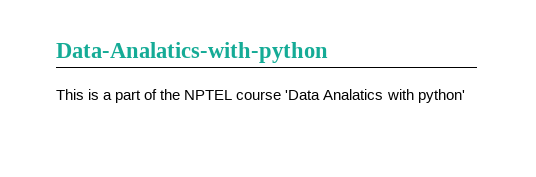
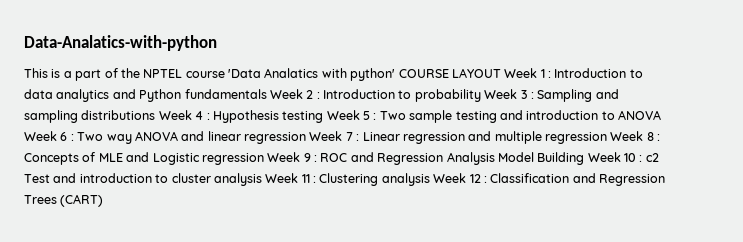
- This is a part of the NPTEL course 'Data Analatics with python'
+ This is a part of the NPTEL course 'Data Analatics with python' COURSE LAYOUT Week 1 : Introduction to data analytics and Python fundamentals Week 2 : Introduction to probability Week 3 : Sampling and sampling distributions Week 4 : Hypothesis testing Week 5 : Two sample testing and introduction to ANOVA Week 6 : Two way ANOVA and linear regression Week 7 : Linear regression and multiple regression Week 8 : Concepts of MLE and Logistic regression Week 9 : ROC and Regression Analysis Model Building Week 10 : c2 Test and introduction to cluster analysis Week 11 : Clustering analysis Week 12 : Classification and Regression Trees (CART)

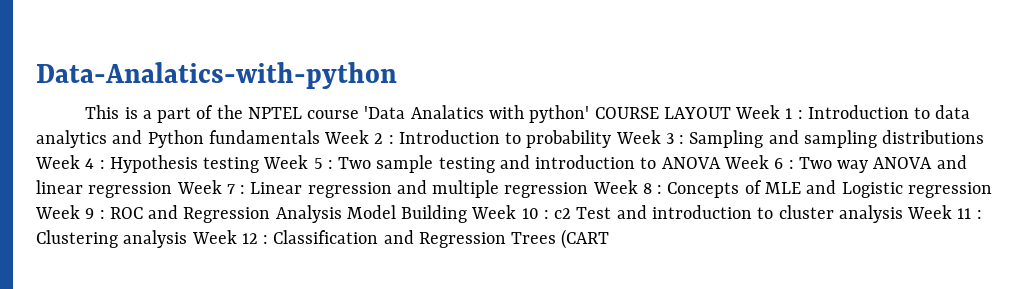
- Classification and Regression Trees (CART)
+ Classification and Regression Trees (CART

